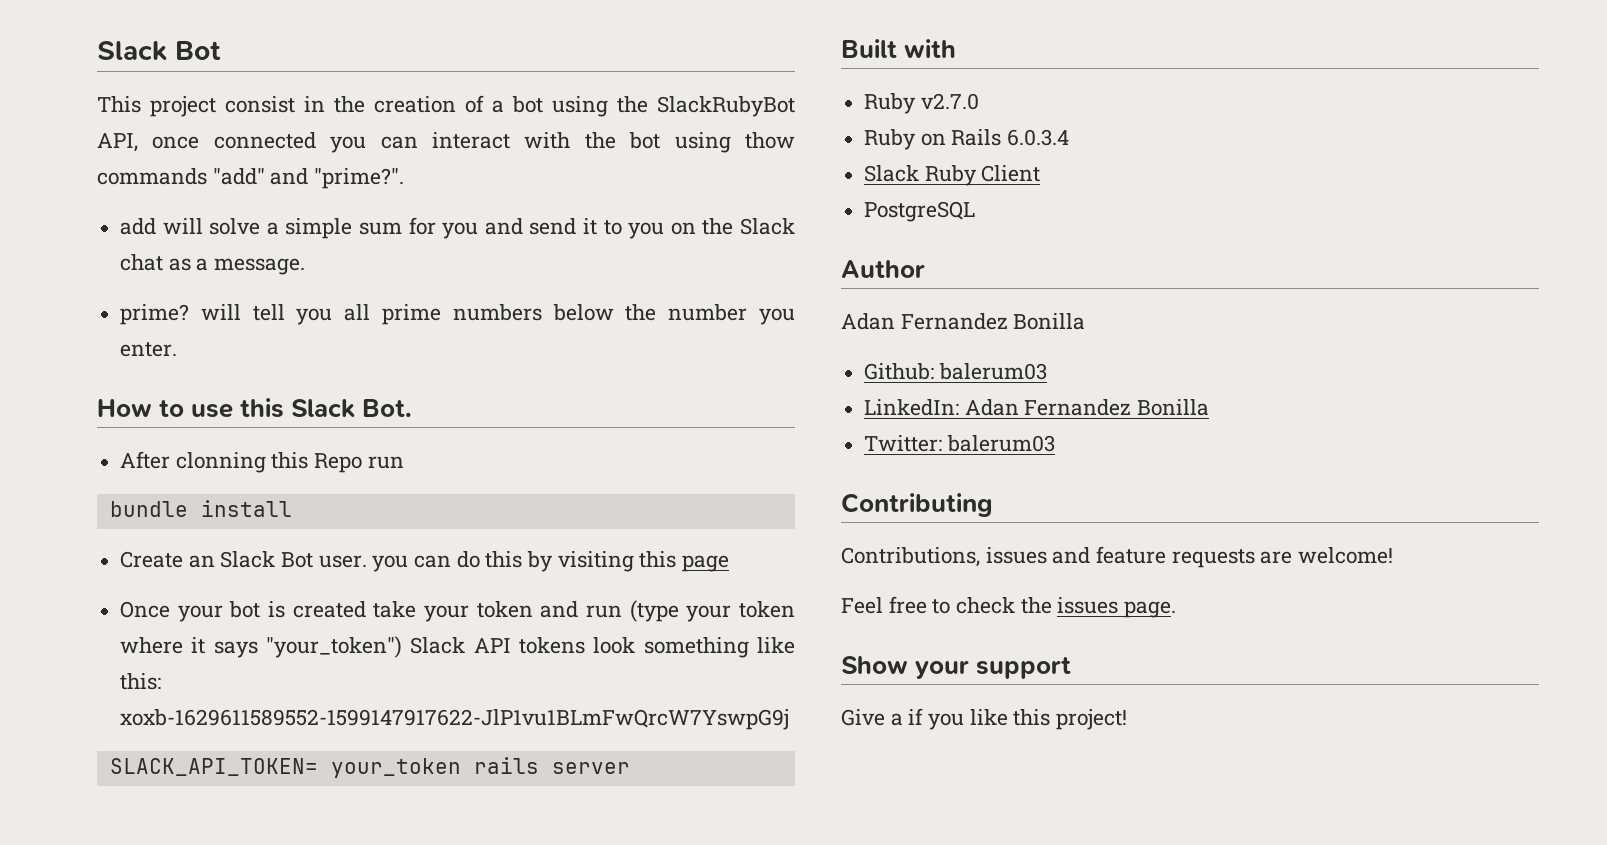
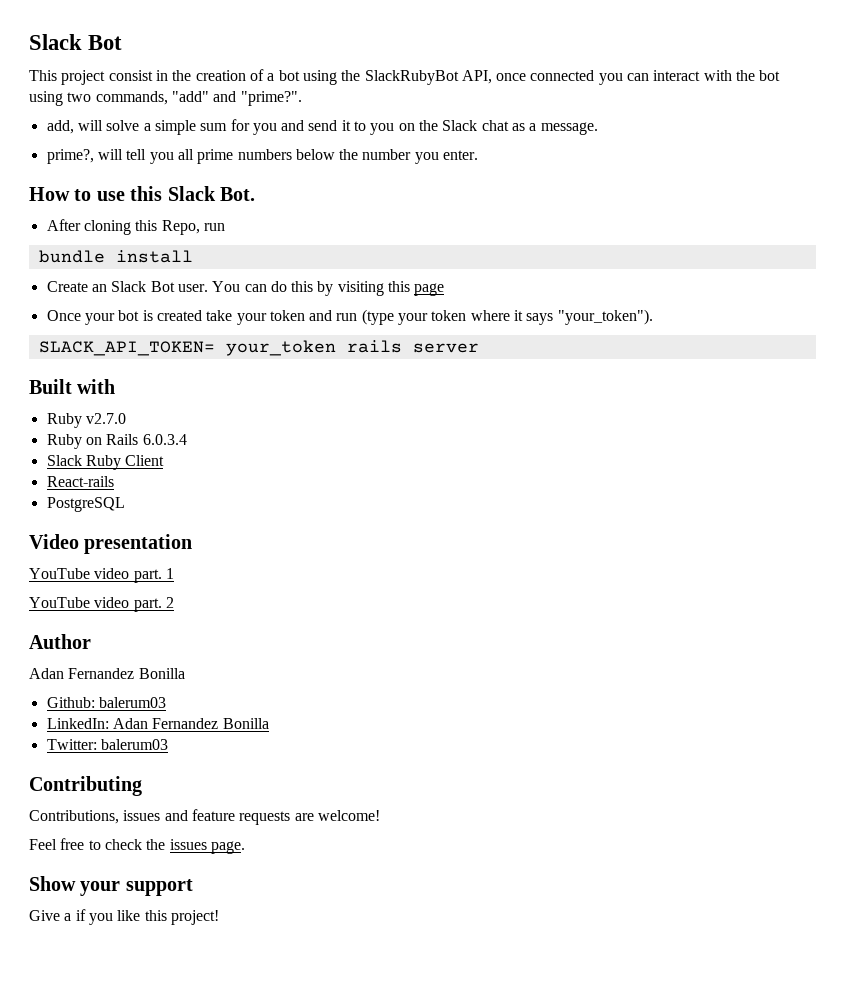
- This project consist in the creation of a bot using the SlackRubyBot API, once connected you can interact with the bot using thow commands "add" and "prime?".
+ This project consist in the creation of a bot using the SlackRubyBot API, once connected you can interact with the bot using two commands, "add" and "prime?".
- add will solve a simple sum for you and send it to you on the Slack chat as a message.
+ add, will solve a simple sum for you and send it to you on the Slack chat as a message.
- prime? will tell you all prime numbers below the number you enter.
+ prime?, will tell you all prime numbers below the number you enter.
- After clonning this Repo run
+ After cloning this Repo, run
- Create an Slack Bot user. you can do this by visiting this page
+ Create an Slack Bot user. You can do this by visiting this page
- Once your bot is created take your token and run (type your token where it says "your_token") Slack API tokens look something like this: xoxb-1629611589552-1599147917622-JlP1vu1BLmFwQrcW7YswpG9j
+ Once your bot is created take your token and run (type your token where it says "your_token").
+ React-rails
+ Video presentation
+ YouTube video part. 1
+ YouTube video part. 2

